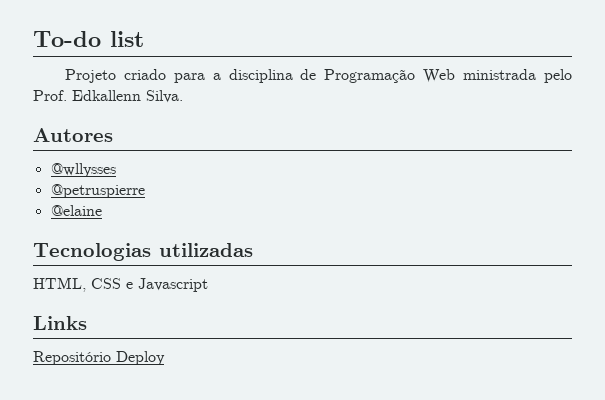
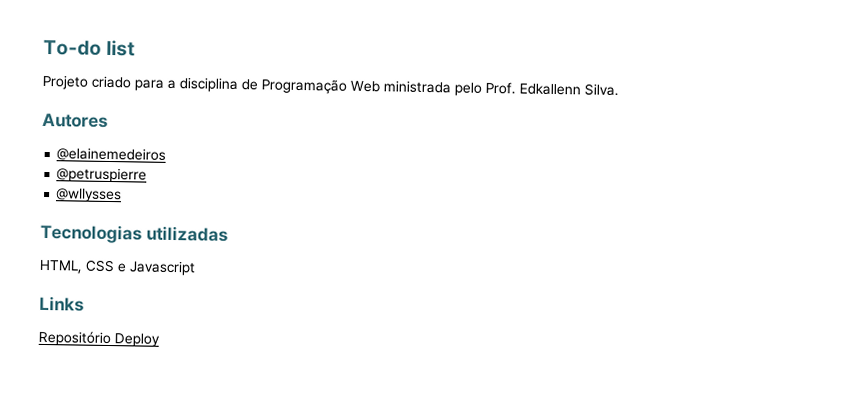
- @wllysses
+ @elainemedeiros
- @elaine
+ @wllysses

